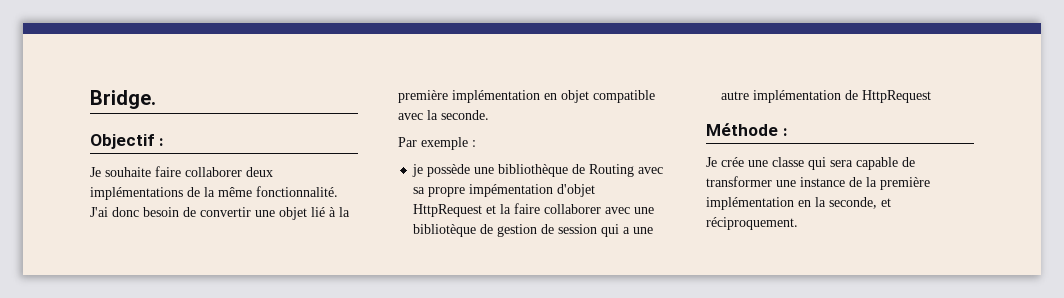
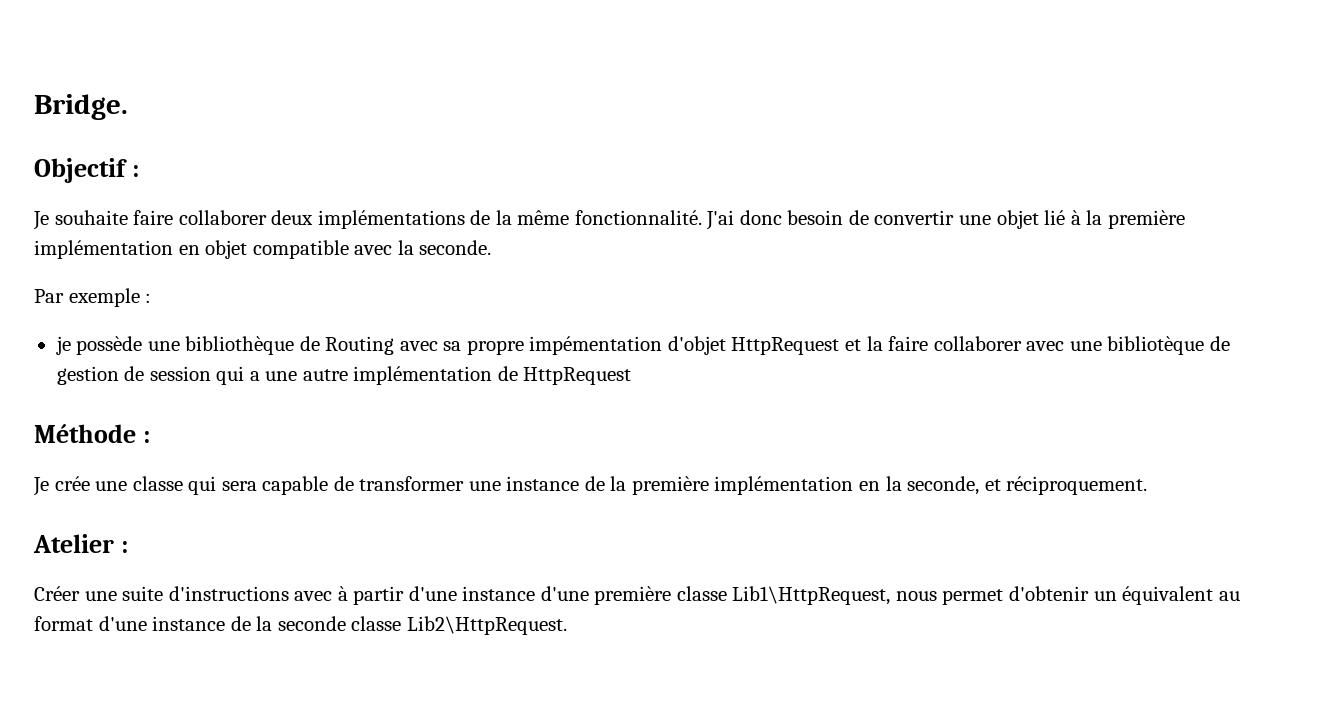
+ Atelier :
+ Créer une suite d'instructions avec à partir d'une instance d'une première classe Lib1\HttpRequest, nous permet d'obtenir un équivalent au format d'une instance de la seconde classe Lib2\HttpRequest.

